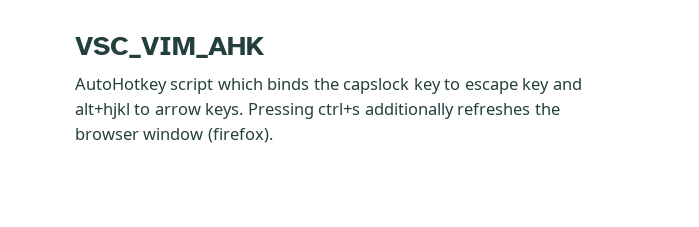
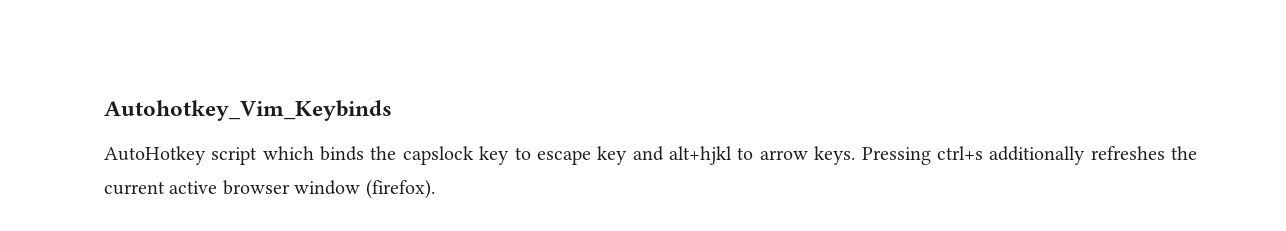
- VSC_VIM_AHK
+ Autohotkey_Vim_Keybinds
- Pressing ctrl+s additionally refreshes the browser window (firefox).
+ Pressing ctrl+s additionally refreshes the current active browser window (firefox).

